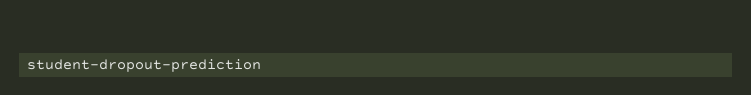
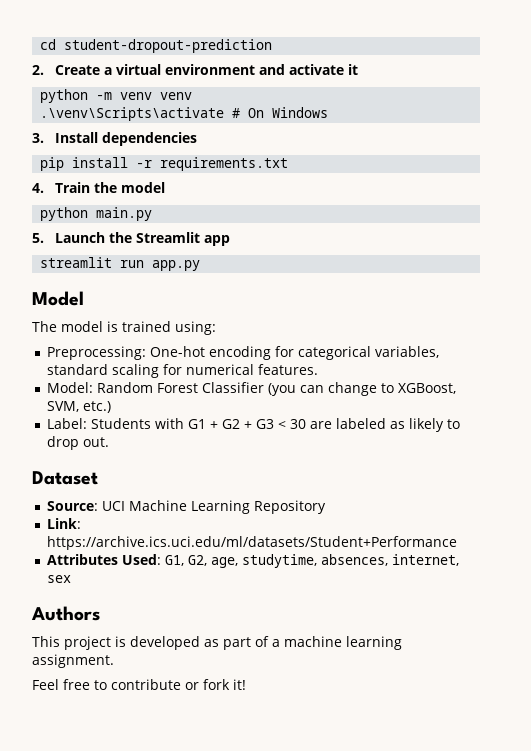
- student-dropout-prediction
+ cd student-dropout-prediction
+ 2. Create a virtual environment and activate it
+ python -m venv venv
+ .\venv\Scripts\activate # On Windows
+ 3. Install dependencies
+ pip install -r requirements.txt
+ 4. Train the model
+ python main.py
+ 5. Launch the Streamlit app
+ streamlit run app.py
+ Model
+ The model is trained using:
+ Preprocessing: One-hot encoding for categorical variables, standard scaling for numerical features.
+ Model: Random Forest Classifier (you can change to XGBoost, SVM, etc.)
+ Label: Students with G1 + G2 + G3 < 30 are labeled as likely to drop out.
+ Dataset
+ Source: UCI Machine Learning Repository
+ Link: https://archive.ics.uci.edu/ml/datasets/Student+Performance
+ Attributes Used: G1, G2, age, studytime, absences, internet, sex
+ Authors
+ This project is developed as part of a machine learning assignment.
+ Feel free to contribute or fork it!

